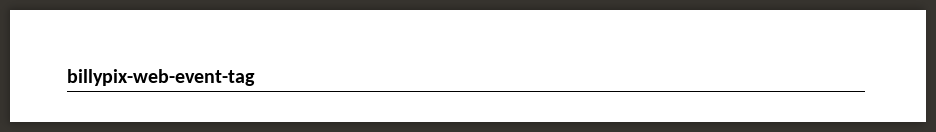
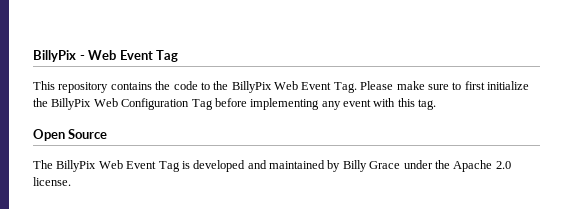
- billypix-web-event-tag
+ BillyPix - Web Event Tag
+ This repository contains the code to the BillyPix Web Event Tag. Please make sure to first initialize the BillyPix Web Configuration Tag before implementing any event with this tag.
+ Open Source
+ The BillyPix Web Event Tag is developed and maintained by Billy Grace under the Apache 2.0 license.

